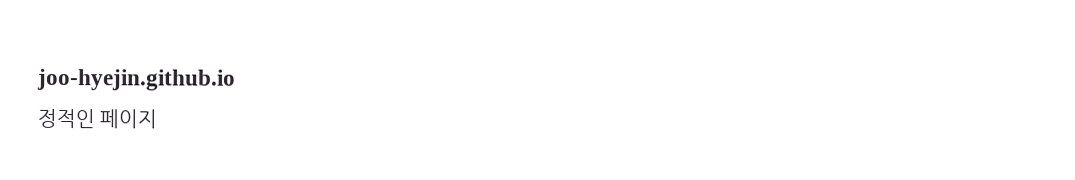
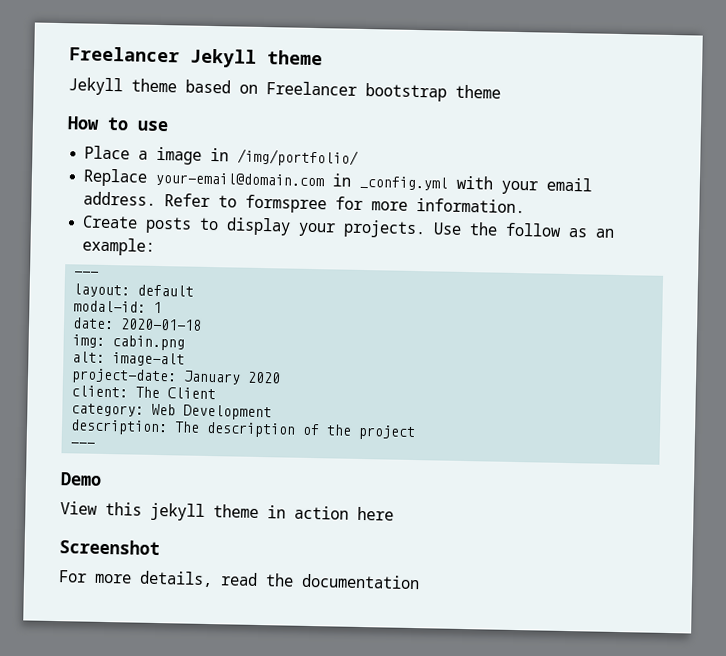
- joo-hyejin.github.io
- 정적인 페이지
+ Freelancer Jekyll theme
+ Jekyll theme based on Freelancer bootstrap theme
+ How to use
+ Place a image in /img/portfolio/
+ Replace your-email@domain.com in _config.yml with your email address. Refer to formspree for more information.
+ Create posts to display your projects. Use the follow as an example:
+ ---
+ layout: default
+ modal-id: 1
+ date: 2020-01-18
+ img: cabin.png
+ alt: image-alt
+ project-date: January 2020
+ client: The Client
+ category: Web Development
+ description: The description of the project
+ ---
+ Demo
+ View this jekyll theme in action here
+ Screenshot
+ For more details, read the documentation

